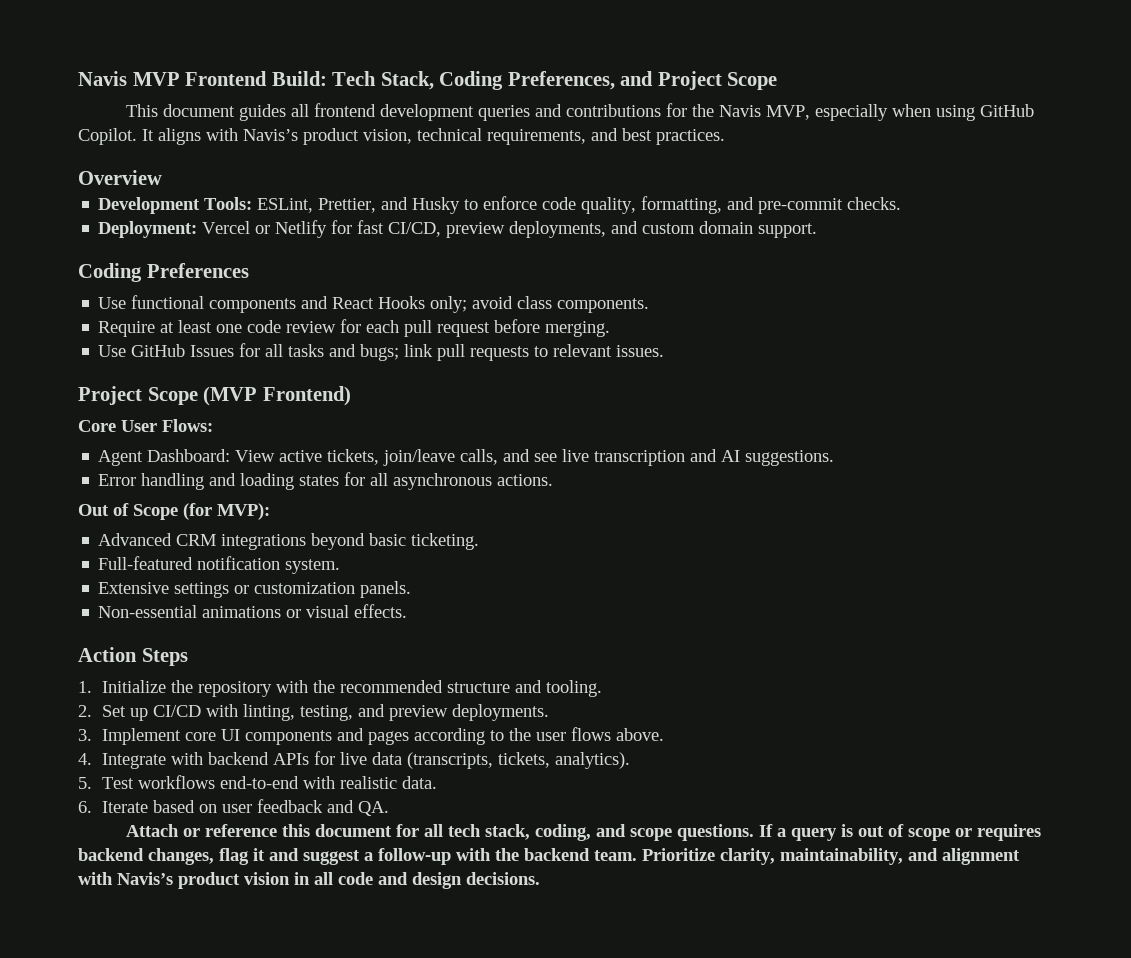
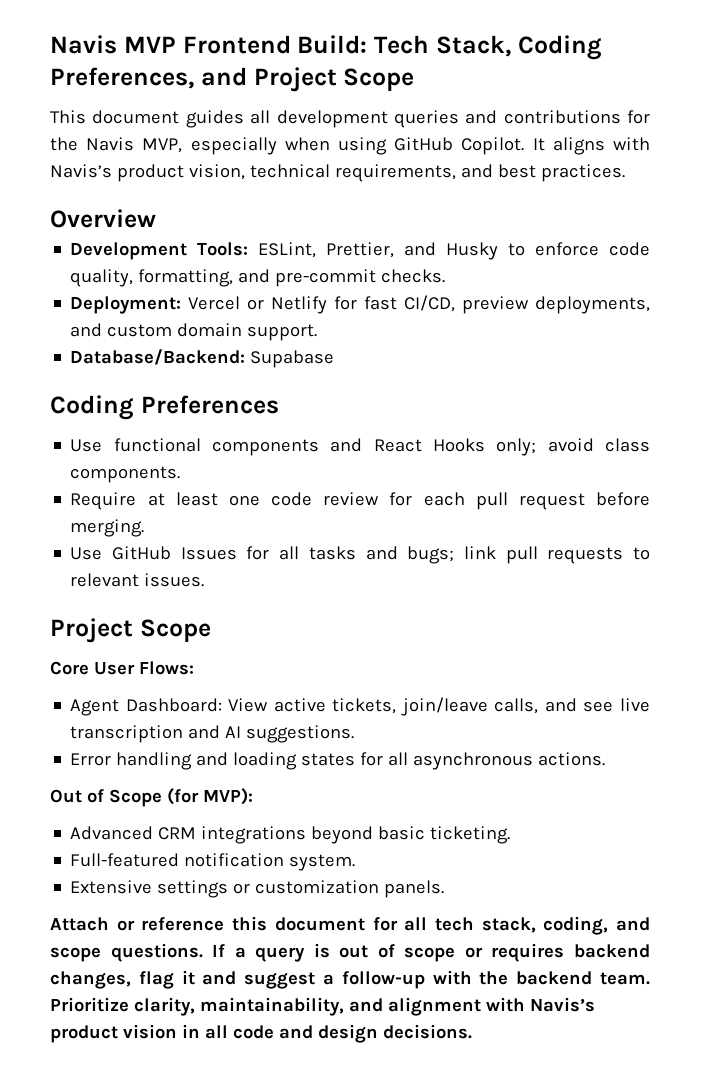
- This document guides all frontend development queries and contributions for the Navis MVP, especially when using GitHub Copilot.
+ This document guides all development queries and contributions for the Navis MVP, especially when using GitHub Copilot.
+ Database/Backend: Supabase
  Use GitHub Issues for all tasks and bugs; link pull requests to relevant issues.
- Project Scope (MVP Frontend)
+ Project Scope
- Non-essential animations or visual effects.
- Action Steps
- 1. Initialize the repository with the recommended structure and tooling.
- 2. Set up CI/CD with linting, testing, and preview deployments.
- 3. Implement core UI components and pages according to the user flows above.
- 4. Integrate with backend APIs for live data (transcripts, tickets, analytics).
- 5. Test workflows end-to-end with realistic data.
- 6. Iterate based on user feedback and QA.

